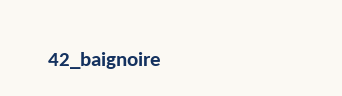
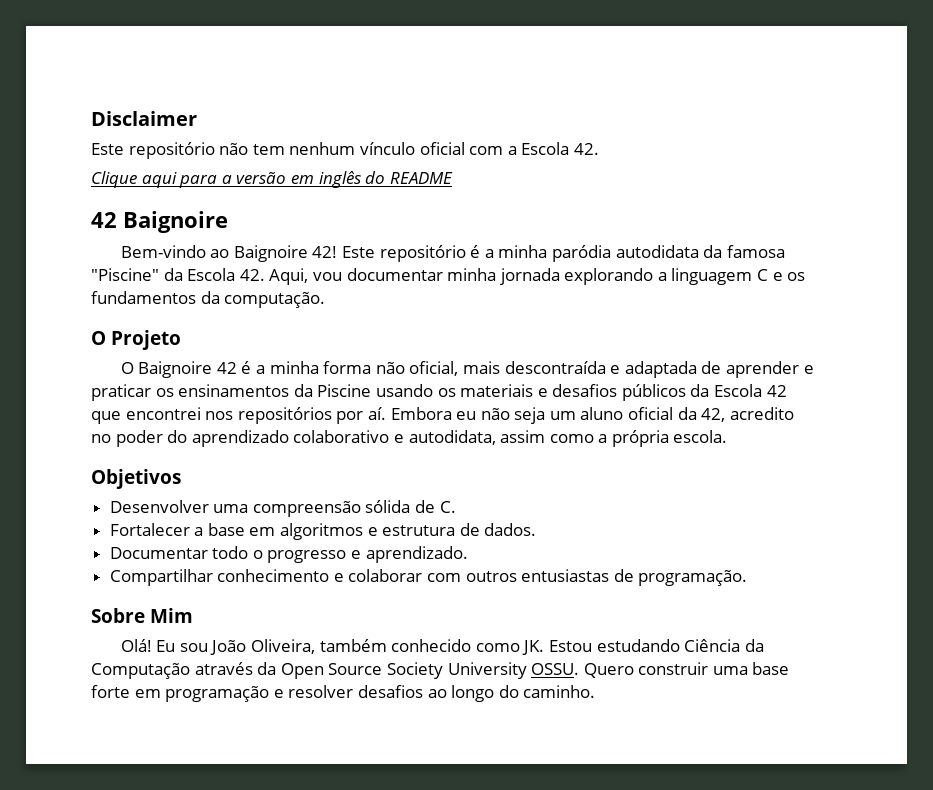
- 42_baignoire
+ Disclaimer
+ Este repositório não tem nenhum vínculo oficial com a Escola 42.
+ Clique aqui para a versão em inglês do README
+ 42 Baignoire
+ Bem-vindo ao Baignoire 42! Este repositório é a minha paródia autodidata da famosa "Piscine" da Escola 42. Aqui, vou documentar minha jornada explorando a linguagem C e os fundamentos da computação.
+ O Projeto
+ O Baignoire 42 é a minha forma não oficial, mais descontraída e adaptada de aprender e praticar os ensinamentos da Piscine usando os materiais e desafios públicos da Escola 42 que encontrei nos repositórios por aí. Embora eu não seja um aluno oficial da 42, acredito no poder do aprendizado colaborativo e autodidata, assim como a própria escola.
+ Objetivos
+ Desenvolver uma compreensão sólida de C.
+ Fortalecer a base em algoritmos e estrutura de dados.
+ Documentar todo o progresso e aprendizado.
+ Compartilhar conhecimento e colaborar com outros entusiastas de programação.
+ Sobre Mim
+ Olá! Eu sou João Oliveira, também conhecido como JK. Estou estudando Ciência da Computação através da Open Source Society University OSSU. Quero construir uma base forte em programação e resolver desafios ao longo do caminho.

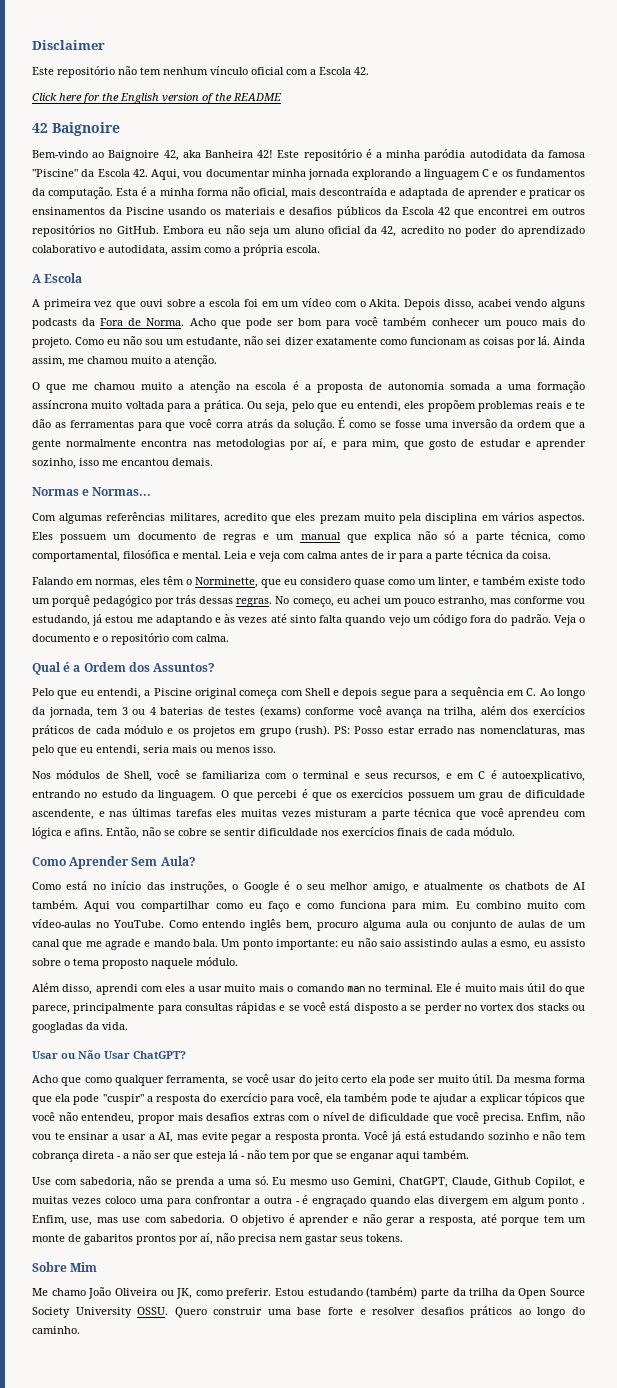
- Clique aqui para a versão em inglês do README
+ Click here for the English version of the README
- Bem-vindo ao Baignoire 42!
+ Bem-vindo ao Baignoire 42, aka Banheira 42!
- Este repositório é a minha paródia autodidata da famosa "Piscine" da Escola 42. Aqui, vou documentar minha jornada explorando a linguagem C e os fundamentos da computação.
- O Projeto
- O Baignoire 42 é a minha forma não oficial, mais descontraída e adaptada de aprender e praticar os ensinamentos da Piscine usando os materiais e desafios públicos da Escola 42 que encontrei nos repositórios por aí.
+ Este repositório é a minha paródia autodidata da famosa "Piscine" da Escola 42. Aqui, vou documentar minha jornada explorando a linguagem C e os fundamentos da computação. Esta é a minha forma não oficial, mais descontraída e adaptada de aprender e praticar os ensinamentos da Piscine usando os materiais e desafios públicos da Escola 42 que encontrei em outros repositórios no GitHub.
- Objetivos
- Desenvolver uma compreensão sólida de C.
- Fortalecer a base em algoritmos e estrutura de dados.
- Documentar todo o progresso e aprendizado.
- Compartilhar conhecimento e colaborar com outros entusiastas de programação.
+ A Escola
+ A primeira vez que ouvi sobre a escola foi em um vídeo com o Akita. Depois disso, acabei vendo alguns podcasts da Fora de Norma. Acho que pode ser bom para você também conhecer um pouco mais do projeto. Como eu não sou um estudante, não sei dizer exatamente como funcionam as coisas por lá. Ainda assim, me chamou muito a atenção.
+ O que me chamou muito a atenção na escola é a proposta de autonomia somada a uma formação assíncrona muito voltada para a prática. Ou seja, pelo que eu entendi, eles propõem problemas reais e te dão as ferramentas para que você corra atrás da solução. É como se fosse uma inversão da ordem que a gente normalmente encontra nas metodologias por aí, e para mim, que gosto de estudar e aprender sozinho, isso me encantou demais.
+ Normas e Normas...
+ Com algumas referências militares, acredito que eles prezam muito pela disciplina em vários aspectos. Eles possuem um documento de regras e um manual que explica não só a parte técnica, como comportamental, filosófica e mental. Leia e veja com calma antes de ir para a parte técnica da coisa.
+ Falando em normas, eles têm o Norminette, que eu considero quase como um linter, e também existe todo um porquê pedagógico por trás dessas regras. No começo, eu achei um pouco estranho, mas conforme vou estudando, já estou me adaptando e às vezes até sinto falta quando vejo um código fora do padrão. Veja o documento e o repositório com calma.
+ Qual é a Ordem dos Assuntos?
+ Pelo que eu entendi, a Piscine original começa com Shell e depois segue para a sequência em C. Ao longo da jornada, tem 3 ou 4 baterias de testes (exams) conforme você avança na trilha, além dos exercícios práticos de cada módulo e os projetos em grupo (rush). PS: Posso estar errado nas nomenclaturas, mas pelo que eu entendi, seria mais ou menos isso.
+ Nos módulos de Shell, você se familiariza com o terminal e seus recursos, e em C é autoexplicativo, entrando no estudo da linguagem. O que percebi é que os exercícios possuem um grau de dificuldade ascendente, e nas últimas tarefas eles muitas vezes misturam a parte técnica que você aprendeu com lógica e afins. Então, não se cobre se sentir dificuldade nos exercícios finais de cada módulo.
+ Como Aprender Sem Aula?
+ Como está no início das instruções, o Google é o seu melhor amigo, e atualmente os chatbots de AI também. Aqui vou compartilhar como eu faço e como funciona para mim. Eu combino muito com vídeo-aulas no YouTube. Como entendo inglês bem, procuro alguma aula ou conjunto de aulas de um canal que me agrade e mando bala. Um ponto importante: eu não saio assistindo aulas a esmo, eu assisto sobre o tema proposto naquele módulo.
+ Além disso, aprendi com eles a usar muito mais o comando man no terminal. Ele é muito mais útil do que parece, principalmente para consultas rápidas e se você está disposto a se perder no vortex dos stacks ou googladas da vida.
+ Usar ou Não Usar ChatGPT?
+ Acho que como qualquer ferramenta, se você usar do jeito certo ela pode ser muito útil. Da mesma forma que ela pode "cuspir" a resposta do exercício para você, ela também pode te ajudar a explicar tópicos que você não entendeu, propor mais desafios extras com o nível de dificuldade que você precisa. Enfim, não vou te ensinar a usar a AI, mas evite pegar a resposta pronta. Você já está estudando sozinho e não tem cobrança direta - a não ser que esteja lá - não tem por que se enganar aqui também.
+ Use com sabedoria, não se prenda a uma só. Eu mesmo uso Gemini, ChatGPT, Claude, Github Copilot, e muitas vezes coloco uma para confrontar a outra - é engraçado quando elas divergem em algum ponto . Enfim, use, mas use com sabedoria. O objetivo é aprender e não gerar a resposta, até porque tem um monte de gabaritos prontos por aí, não precisa nem gastar seus tokens.
  Sobre Mim
- Olá! Eu sou João Oliveira, também conhecido como JK. Estou estudando Ciência da Computação através da Open Source Society University OSSU.
+ Me chamo João Oliveira ou JK, como preferir. Estou estudando (também) parte da trilha da Open Source Society University OSSU.
- Quero construir uma base forte em programação e resolver desafios ao longo do caminho.
+ Quero construir uma base forte e resolver desafios práticos ao longo do caminho.

